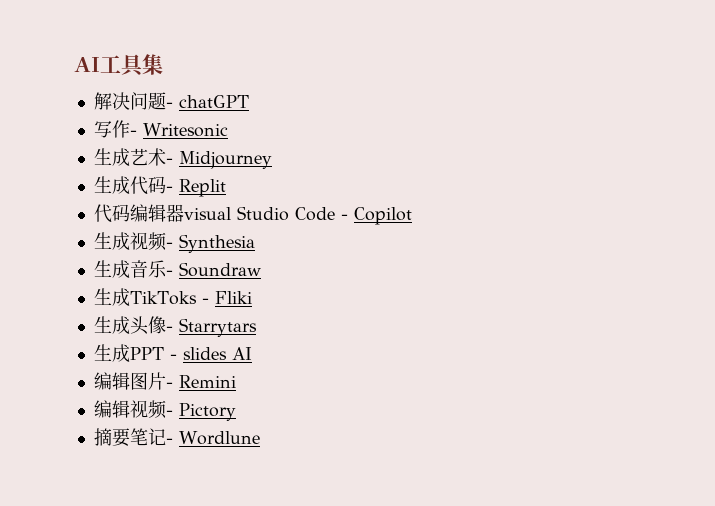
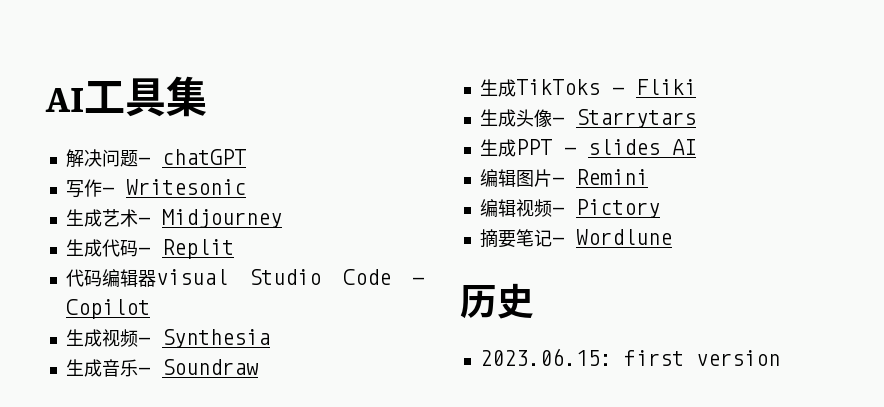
+ 历史
+ 2023.06.15: first version

